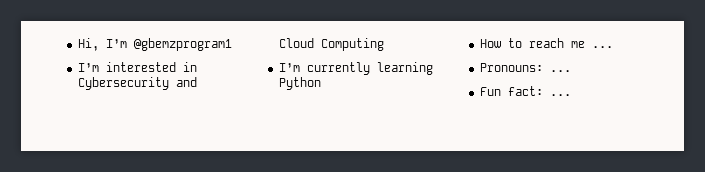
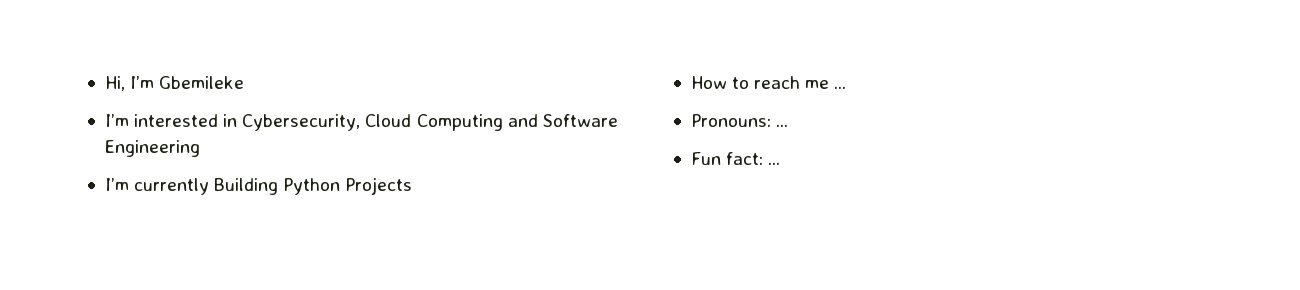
- Hi, I’m @gbemzprogram1
+ Hi, I’m Gbemileke
- I’m interested in Cybersecurity and Cloud Computing
+ I’m interested in Cybersecurity, Cloud Computing and Software Engineering
- I’m currently learning Python
+ I’m currently Building Python Projects

